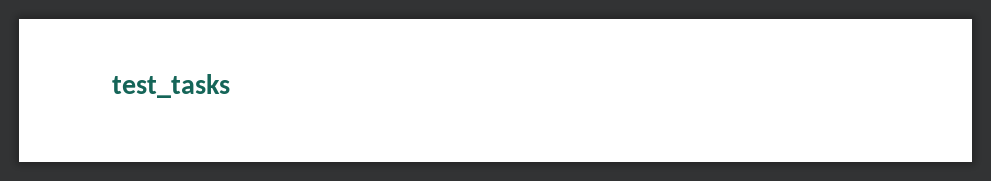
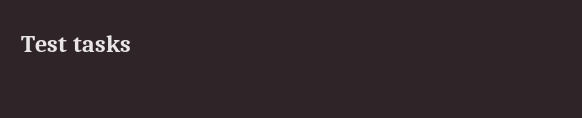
- test_tasks
+ Test tasks

